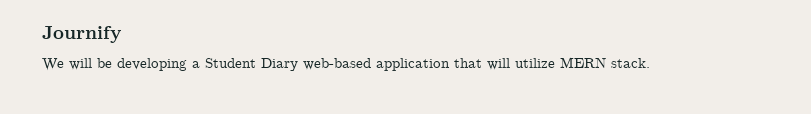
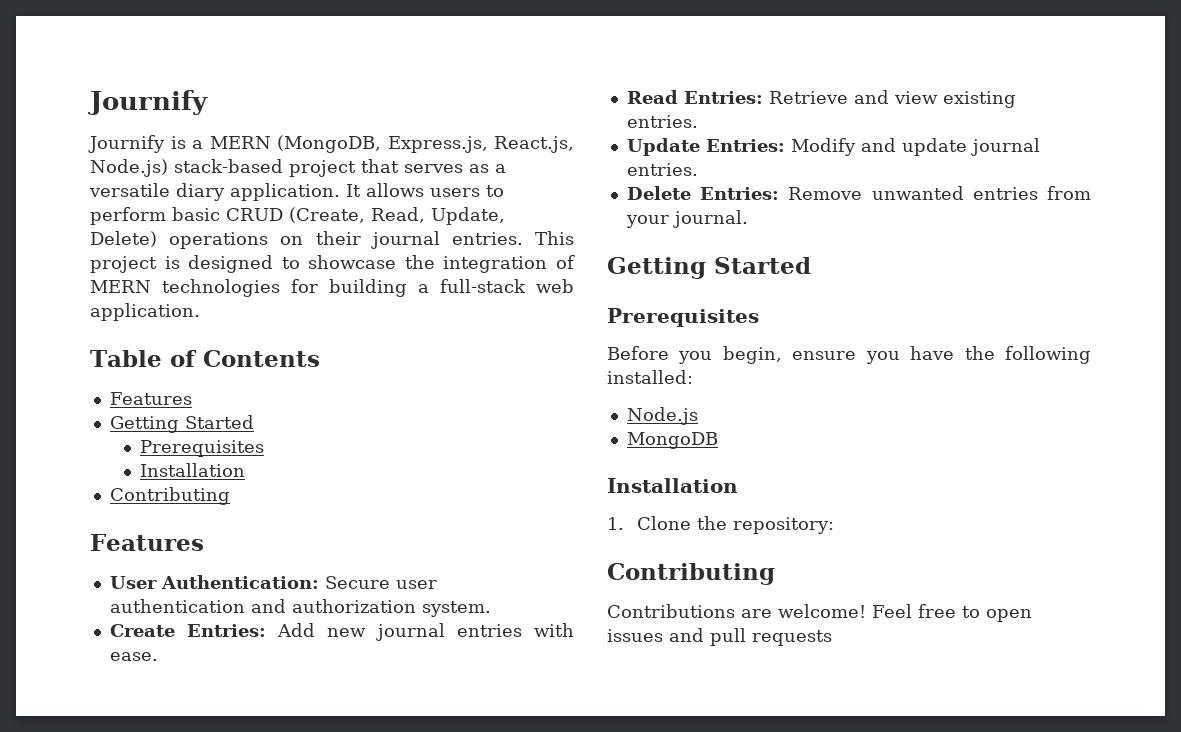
- We will be developing a Student Diary web-based application that will utilize MERN stack.
+ Journify is a MERN (MongoDB, Express.js, React.js, Node.js) stack-based project that serves as a versatile diary application. It allows users to perform basic CRUD (Create, Read, Update, Delete) operations on their journal entries. This project is designed to showcase the integration of MERN technologies for building a full-stack web application.
+ Table of Contents
+ Features
+ Getting Started
+ Prerequisites
+ Installation
+ Contributing
+ Features
+ User Authentication: Secure user authentication and authorization system.
+ Create Entries: Add new journal entries with ease.
+ Read Entries: Retrieve and view existing entries.
+ Update Entries: Modify and update journal entries.
+ Delete Entries: Remove unwanted entries from your journal.
+ Getting Started
+ Prerequisites
+ Before you begin, ensure you have the following installed:
+ Node.js
+ MongoDB
+ Installation
+ 1. Clone the repository:
+ Contributing
+ Contributions are welcome! Feel free to open issues and pull requests

